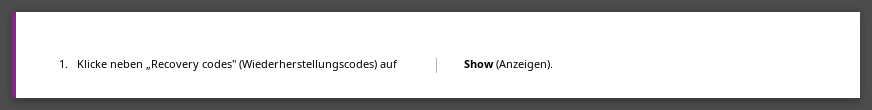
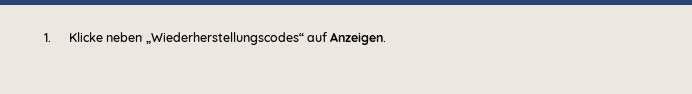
- 1. Klicke neben „Recovery codes" (Wiederherstellungscodes) auf Show (Anzeigen).
+ 1. Klicke neben „Wiederherstellungscodes“ auf Anzeigen.

